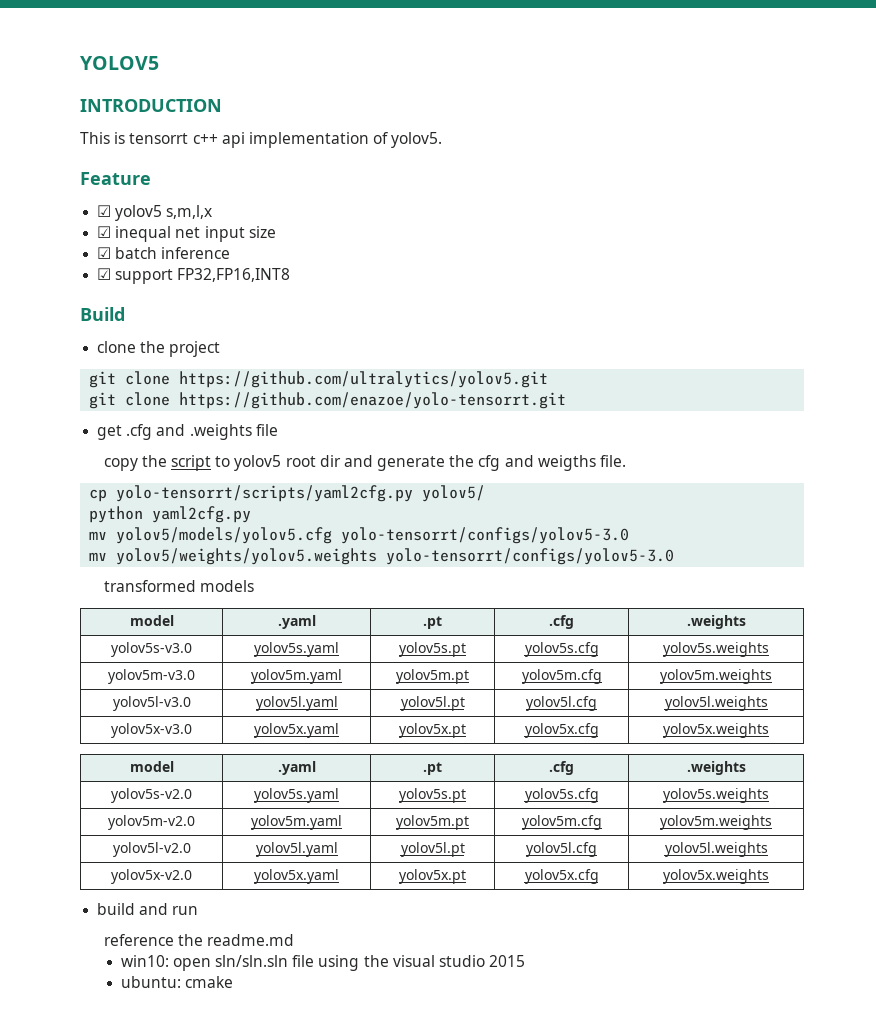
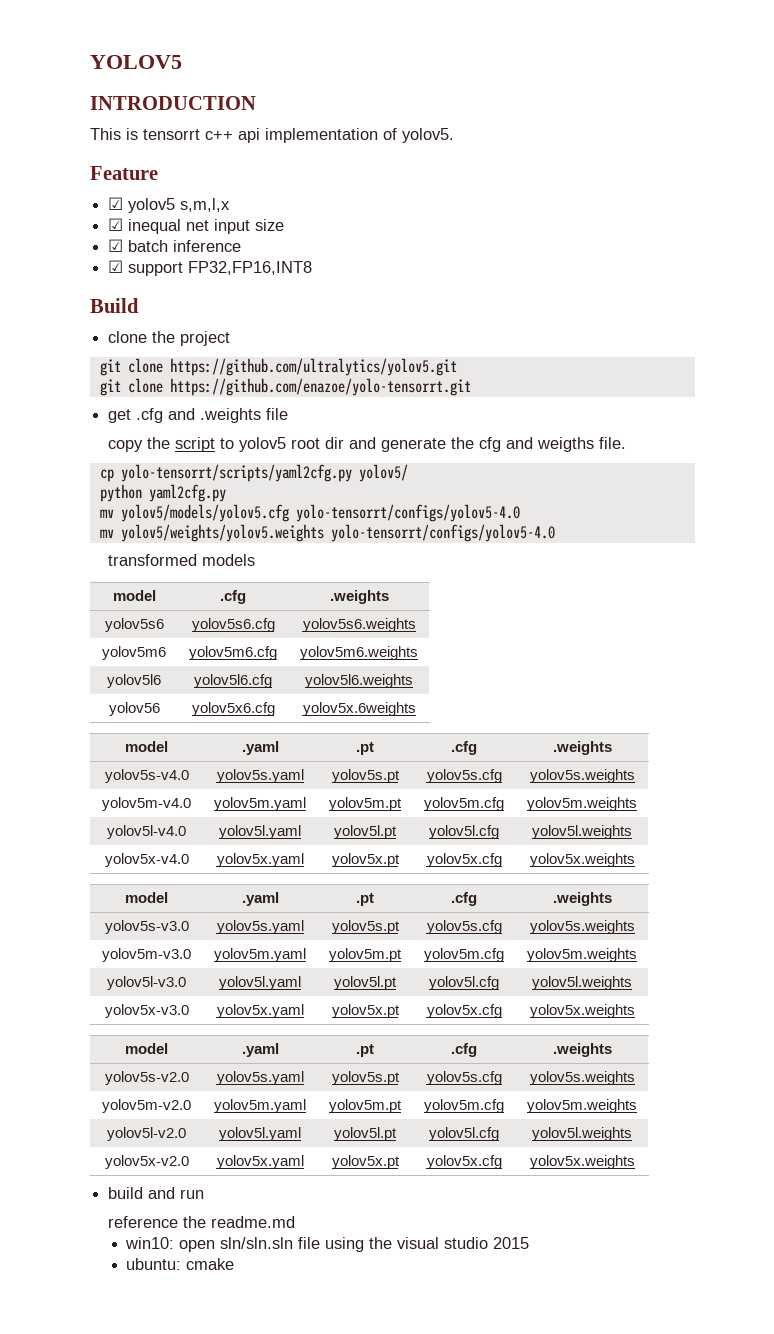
- mv yolov5/models/yolov5.cfg yolo-tensorrt/configs/yolov5-3.0
+ mv yolov5/models/yolov5.cfg yolo-tensorrt/configs/yolov5-4.0
- mv yolov5/weights/yolov5.weights yolo-tensorrt/configs/yolov5-3.0
+ mv yolov5/weights/yolov5.weights yolo-tensorrt/configs/yolov5-4.0
+ model | .cfg | .weights
+ yolov5s6 | yolov5s6.cfg | yolov5s6.weights
+ yolov5m6 | yolov5m6.cfg | yolov5m6.weights
+ yolov5l6 | yolov5l6.cfg | yolov5l6.weights
+ yolov56 | yolov5x6.cfg | yolov5x.6weights
+ model | .yaml | .pt | .cfg | .weights
+ yolov5s-v4.0 | yolov5s.yaml | yolov5s.pt | yolov5s.cfg | yolov5s.weights
+ yolov5m-v4.0 | yolov5m.yaml | yolov5m.pt | yolov5m.cfg | yolov5m.weights
+ yolov5l-v4.0 | yolov5l.yaml | yolov5l.pt | yolov5l.cfg | yolov5l.weights
+ yolov5x-v4.0 | yolov5x.yaml | yolov5x.pt | yolov5x.cfg | yolov5x.weights

